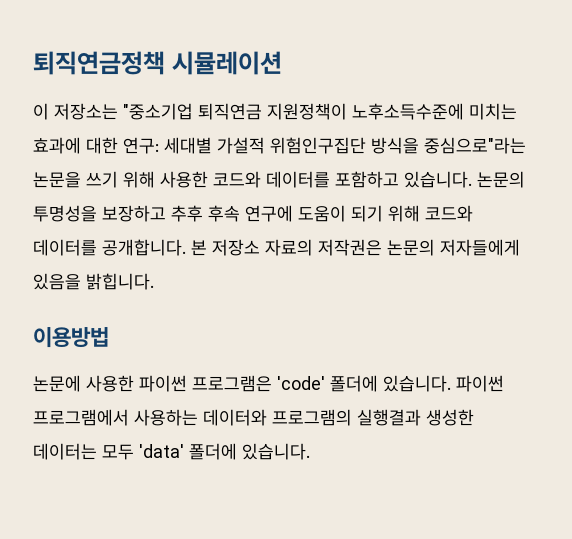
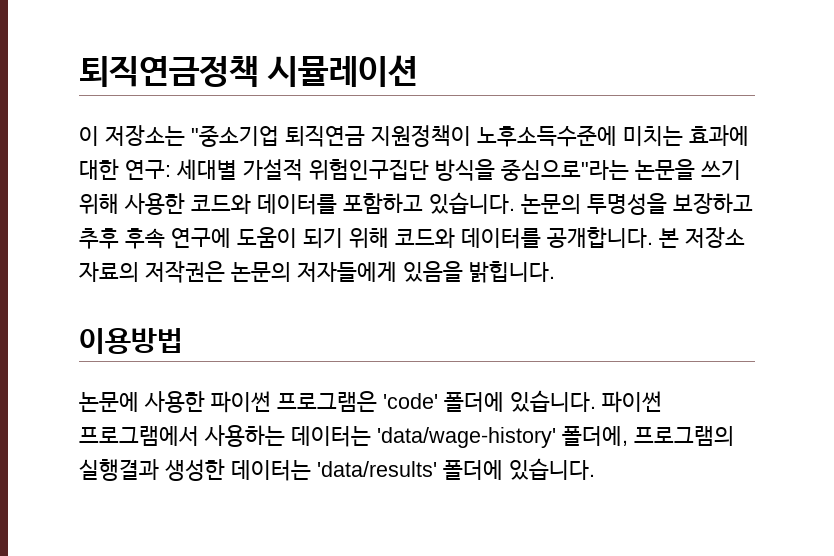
- 파이썬 프로그램에서 사용하는 데이터와 프로그램의 실행결과 생성한 데이터는 모두 'data' 폴더에 있습니다.
+ 파이썬 프로그램에서 사용하는 데이터는 'data/wage-history' 폴더에, 프로그램의 실행결과 생성한 데이터는 'data/results' 폴더에 있습니다.

